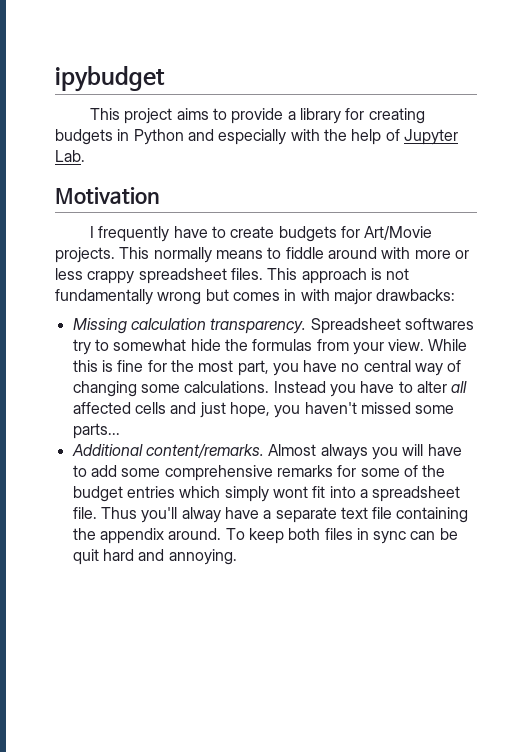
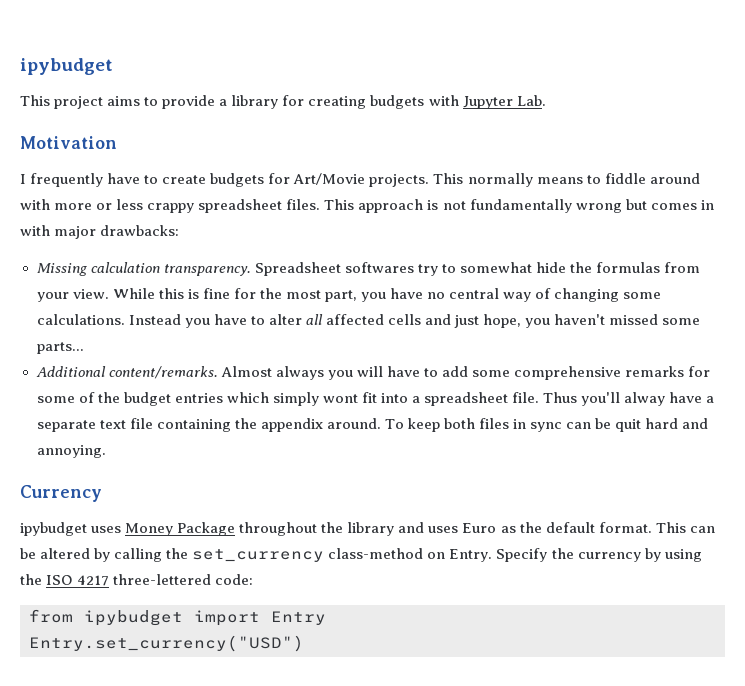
- This project aims to provide a library for creating budgets in Python and especially with the help of Jupyter Lab.
+ This project aims to provide a library for creating budgets with Jupyter Lab.
+ Currency
+ ipybudget uses Money Package throughout the library and uses Euro as the default format. This can be altered by calling the set_currency class-method on Entry. Specify the currency by using the ISO 4217 three-lettered code:
+ from ipybudget import Entry
+ Entry.set_currency("USD")

